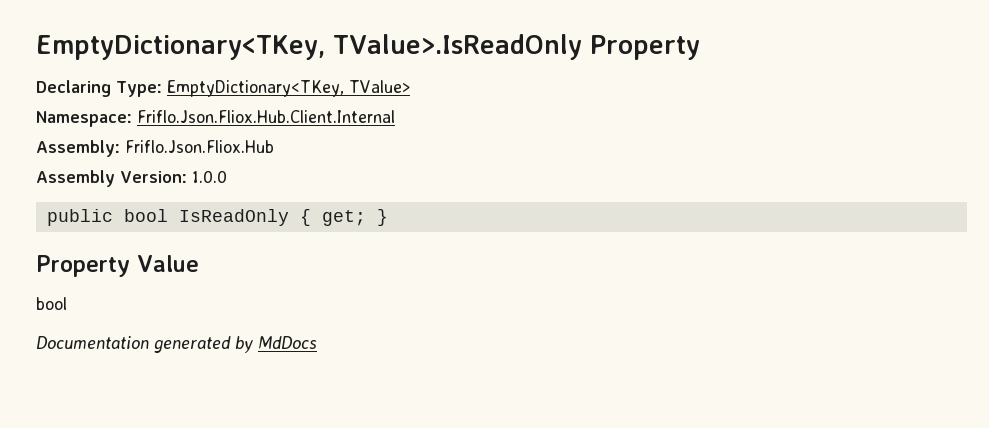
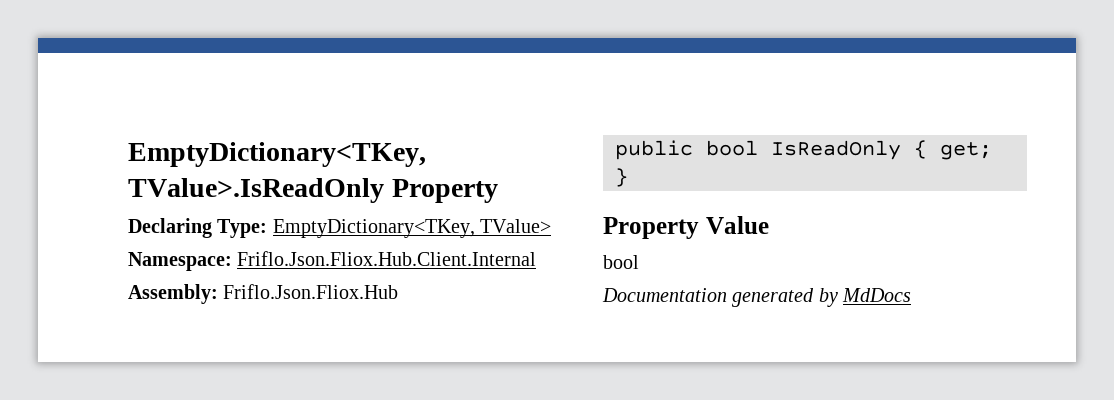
- Assembly Version: 1.0.0

